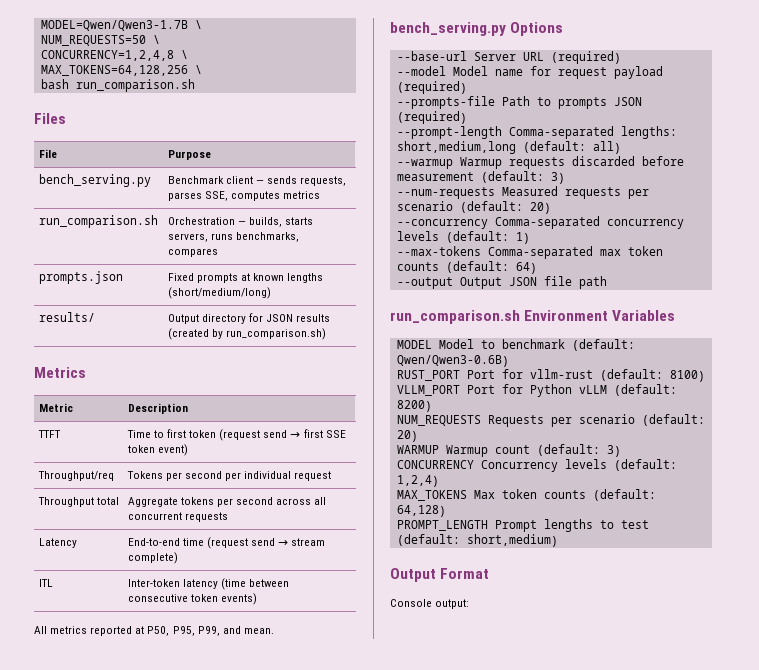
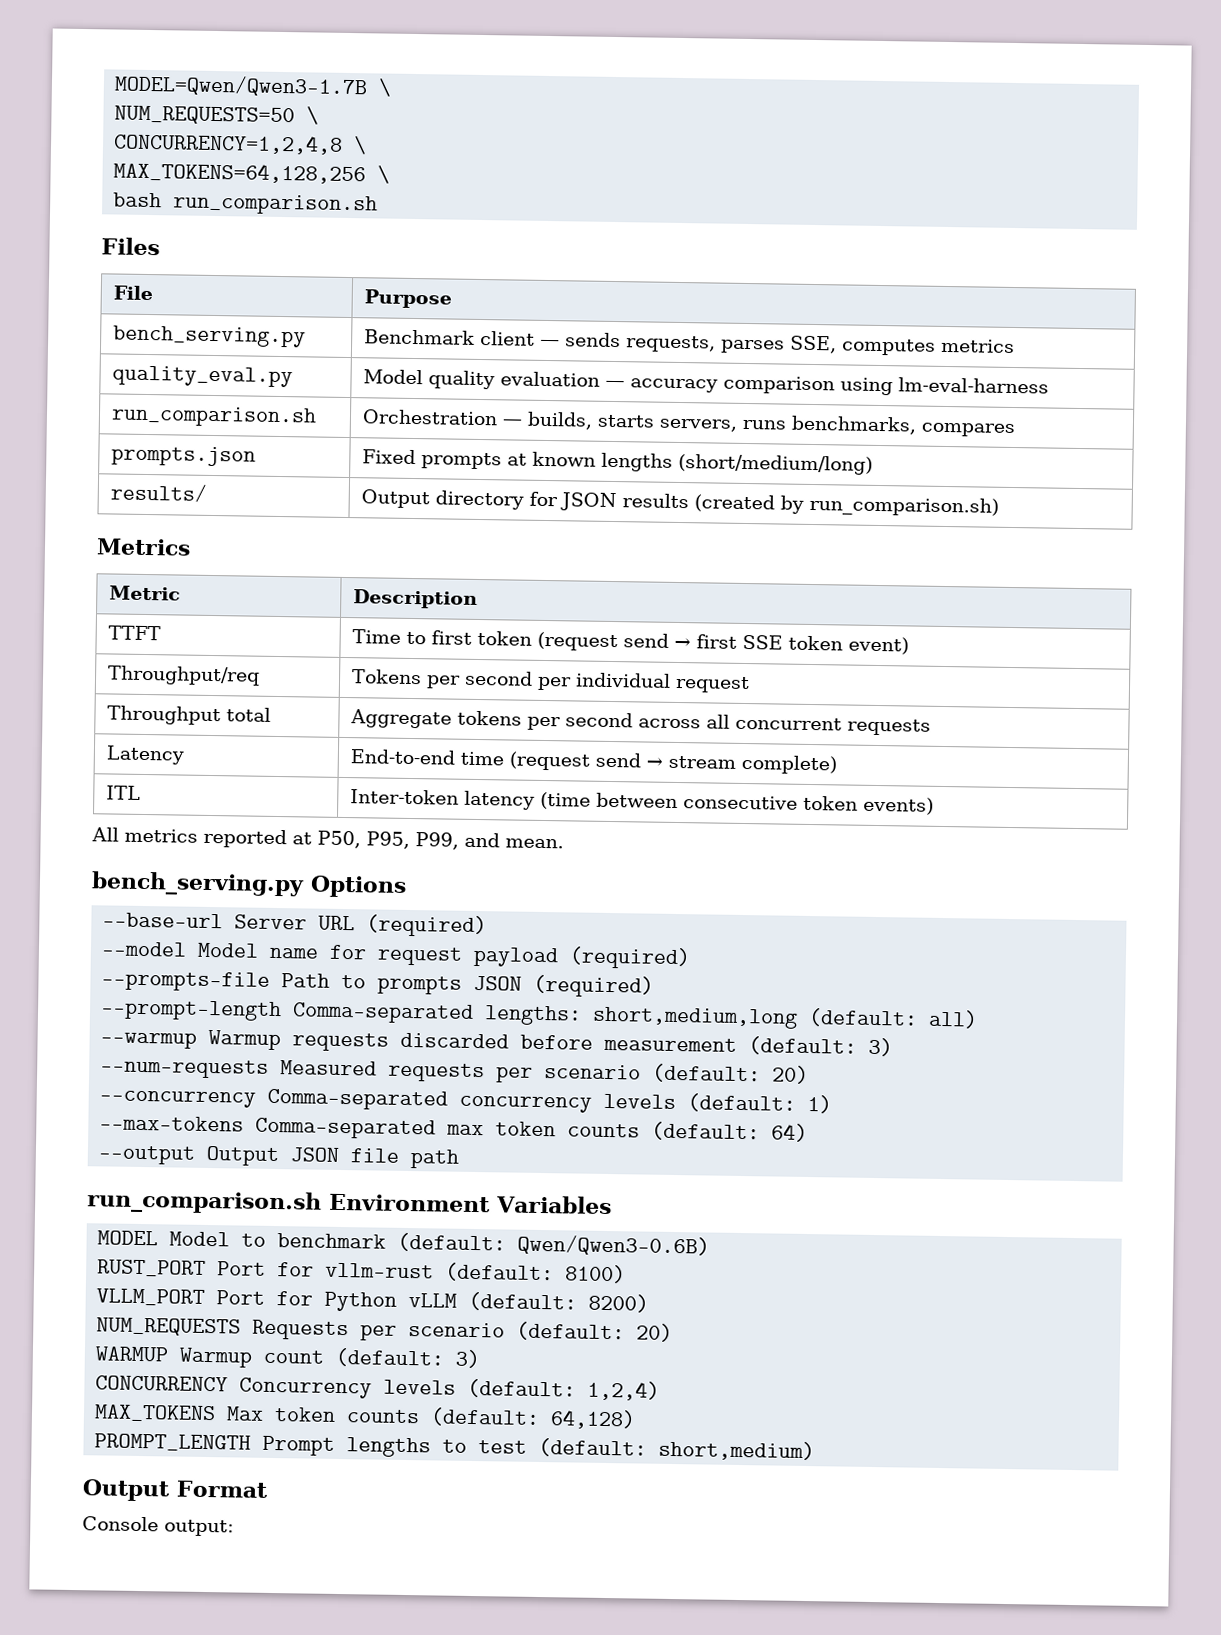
+ quality_eval.py | Model quality evaluation — accuracy comparison using lm-eval-harness

